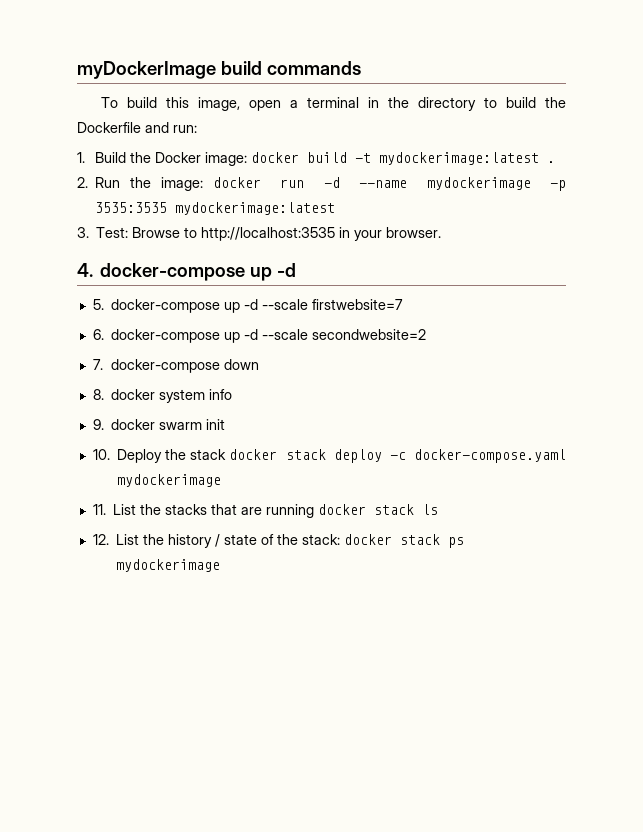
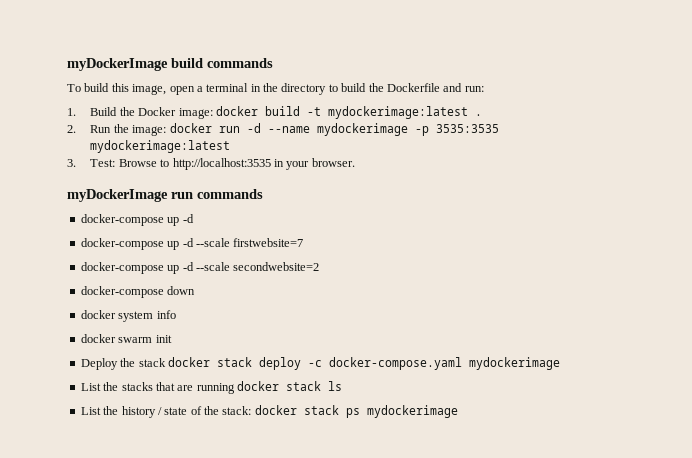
- 4. docker-compose up -d
+ myDockerImage run commands
+ docker-compose up -d
- 5. docker-compose up -d --scale firstwebsite=7
+ docker-compose up -d --scale firstwebsite=7
- 6. docker-compose up -d --scale secondwebsite=2
+ docker-compose up -d --scale secondwebsite=2
- 7. docker-compose down
+ docker-compose down
- 8. docker system info
+ docker system info
- 9. docker swarm init
+ docker swarm init
- 10. Deploy the stack docker stack deploy -c docker-compose.yaml mydockerimage
+ Deploy the stack docker stack deploy -c docker-compose.yaml mydockerimage
- 11. List the stacks that are running docker stack ls
+ List the stacks that are running docker stack ls
- 12. List the history / state of the stack: docker stack ps mydockerimage
+ List the history / state of the stack: docker stack ps mydockerimage

